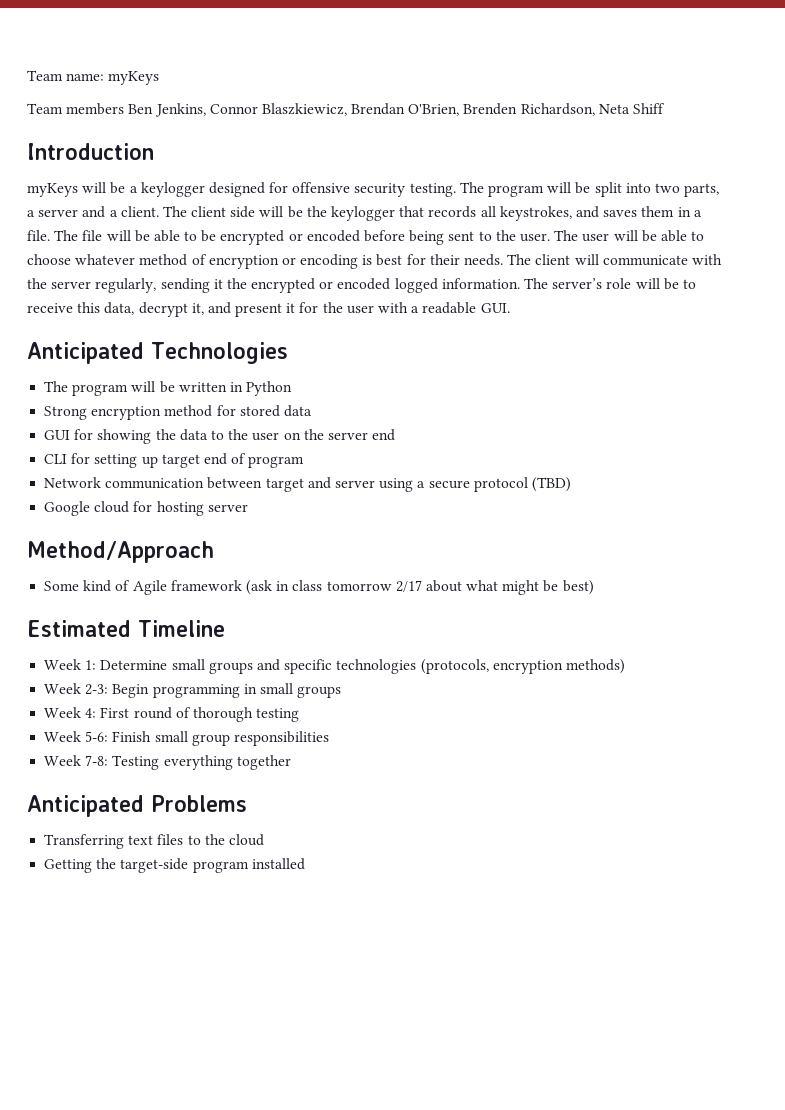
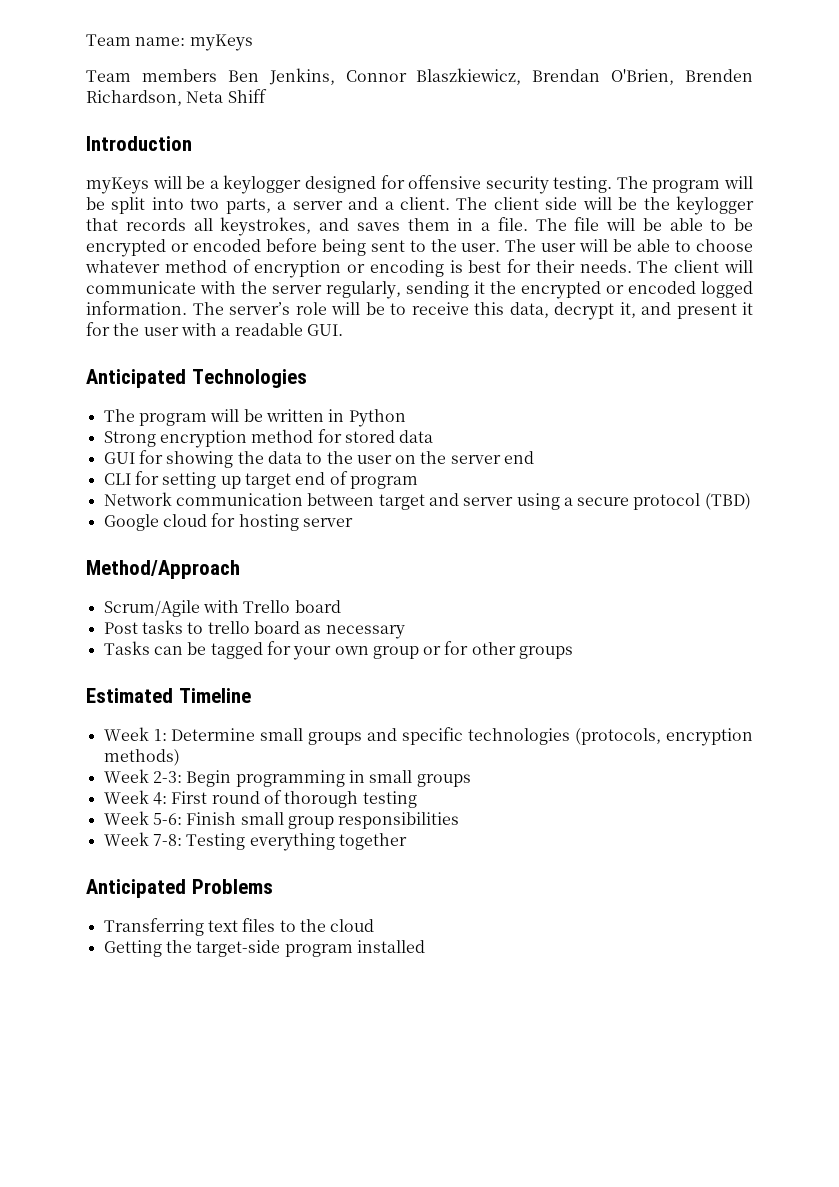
- Some kind of Agile framework (ask in class tomorrow 2/17 about what might be best)
+ Scrum/Agile with Trello board
+ Post tasks to trello board as necessary
+ Tasks can be tagged for your own group or for other groups

